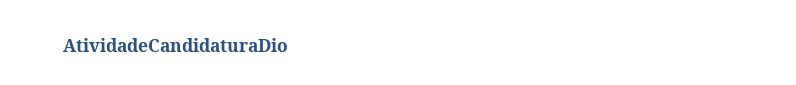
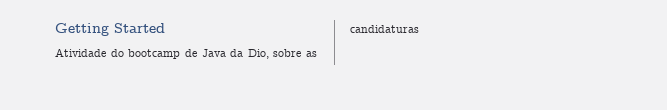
- AtividadeCandidaturaDio
+ Getting Started
+ Atividade do bootcamp de Java da Dio, sobre as candidaturas

